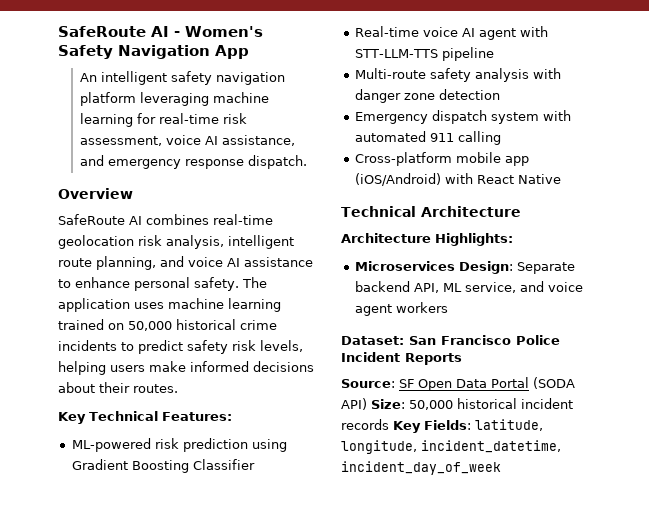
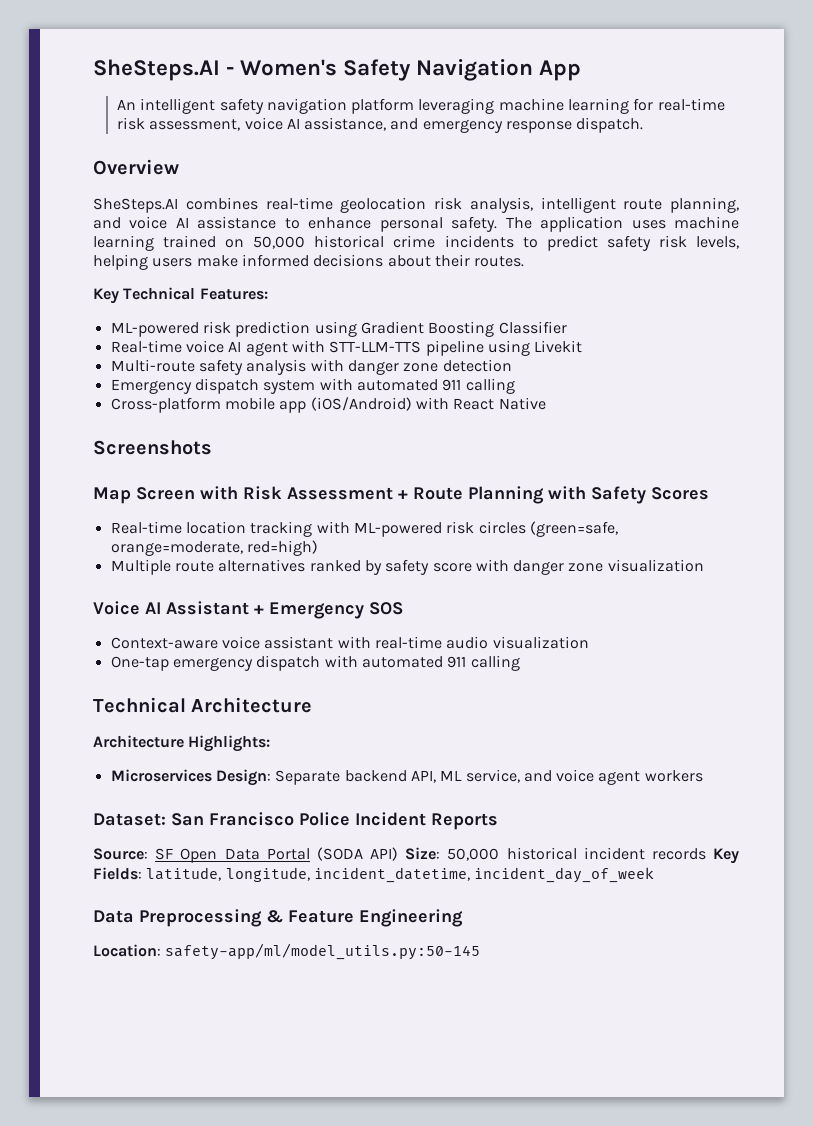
- SafeRoute AI - Women's Safety Navigation App
+ SheSteps.AI - Women's Safety Navigation App
- SafeRoute AI combines real-time geolocation risk analysis, intelligent route planning, and voice AI assistance to enhance personal safety.
+ SheSteps.AI combines real-time geolocation risk analysis, intelligent route planning, and voice AI assistance to enhance personal safety.
- Real-time voice AI agent with STT-LLM-TTS pipeline
+ Real-time voice AI agent with STT-LLM-TTS pipeline using Livekit
+ Screenshots
+ Map Screen with Risk Assessment + Route Planning with Safety Scores
+ Real-time location tracking with ML-powered risk circles (green=safe, orange=moderate, red=high)
+ Multiple route alternatives ranked by safety score with danger zone visualization
+ Voice AI Assistant + Emergency SOS
+ Context-aware voice assistant with real-time audio visualization
+ One-tap emergency dispatch with automated 911 calling
+ Data Preprocessing & Feature Engineering
+ Location: safety-app/ml/model_utils.py:50-145

